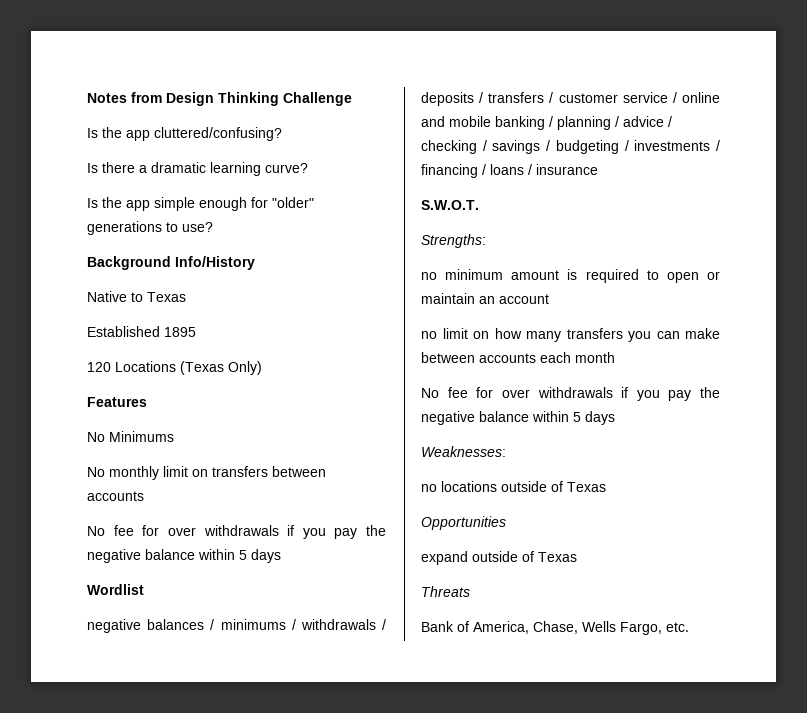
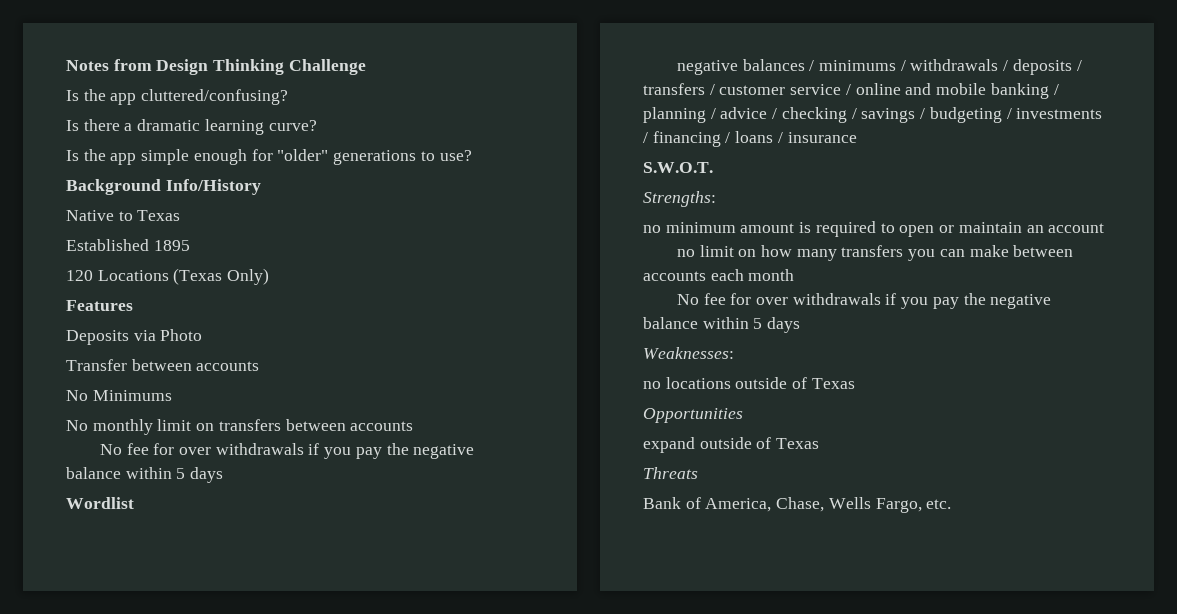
+ Deposits via Photo
+ Transfer between accounts

